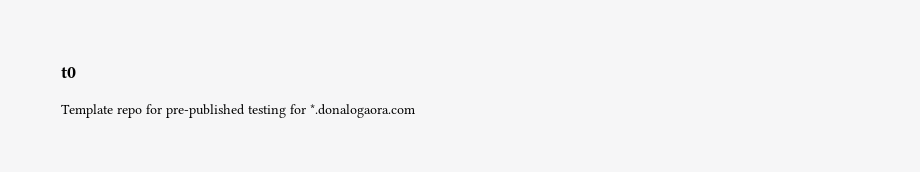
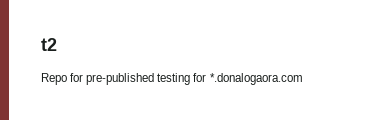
- t0
- Template repo for pre-published testing for *.donalogaora.com
+ t2
+ Repo for pre-published testing for *.donalogaora.com

